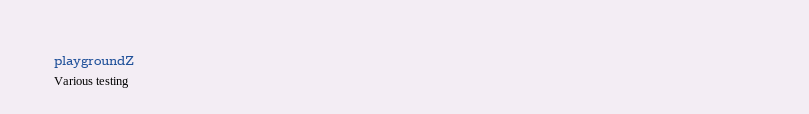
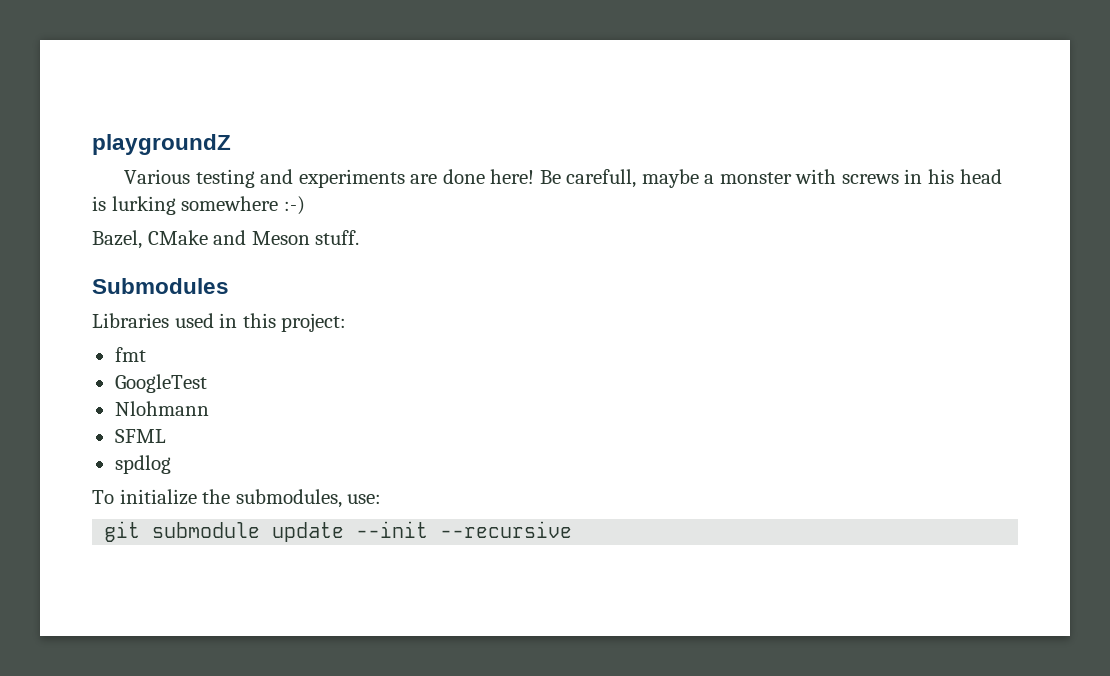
- Various testing
+ Various testing and experiments are done here! Be carefull, maybe a monster with screws in his head is lurking somewhere :-)
+ Bazel, CMake and Meson stuff.
+ Submodules
+ Libraries used in this project:
+ fmt
+ GoogleTest
+ Nlohmann
+ SFML
+ spdlog
+ To initialize the submodules, use:
+ git submodule update --init --recursive

